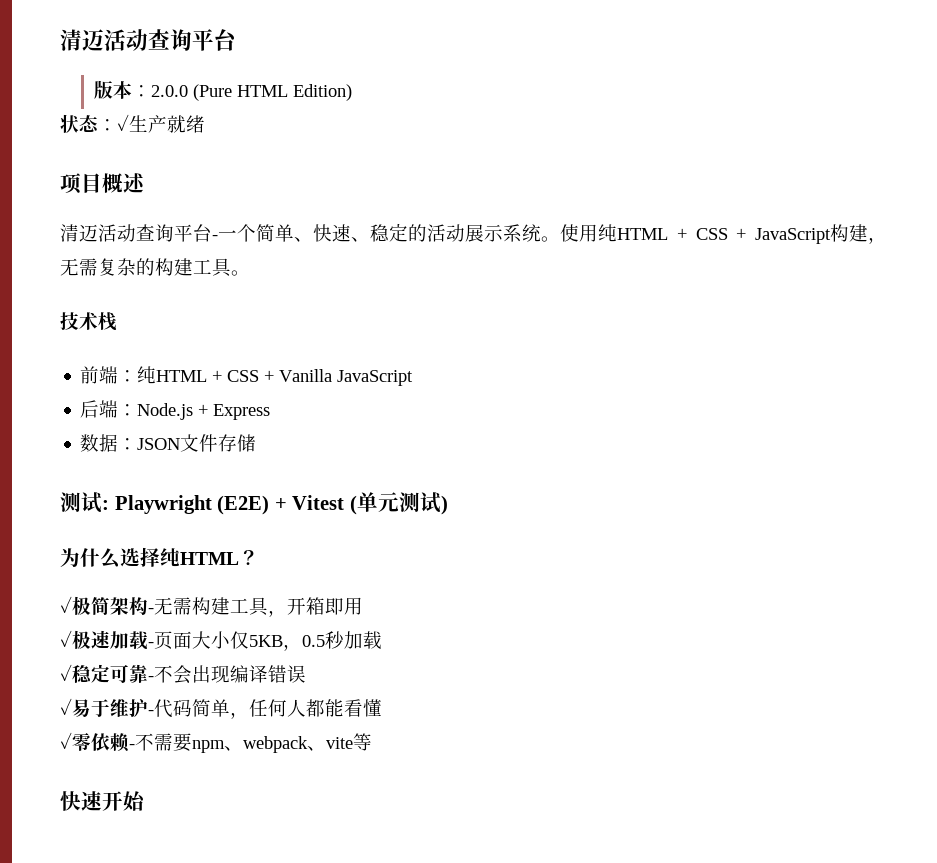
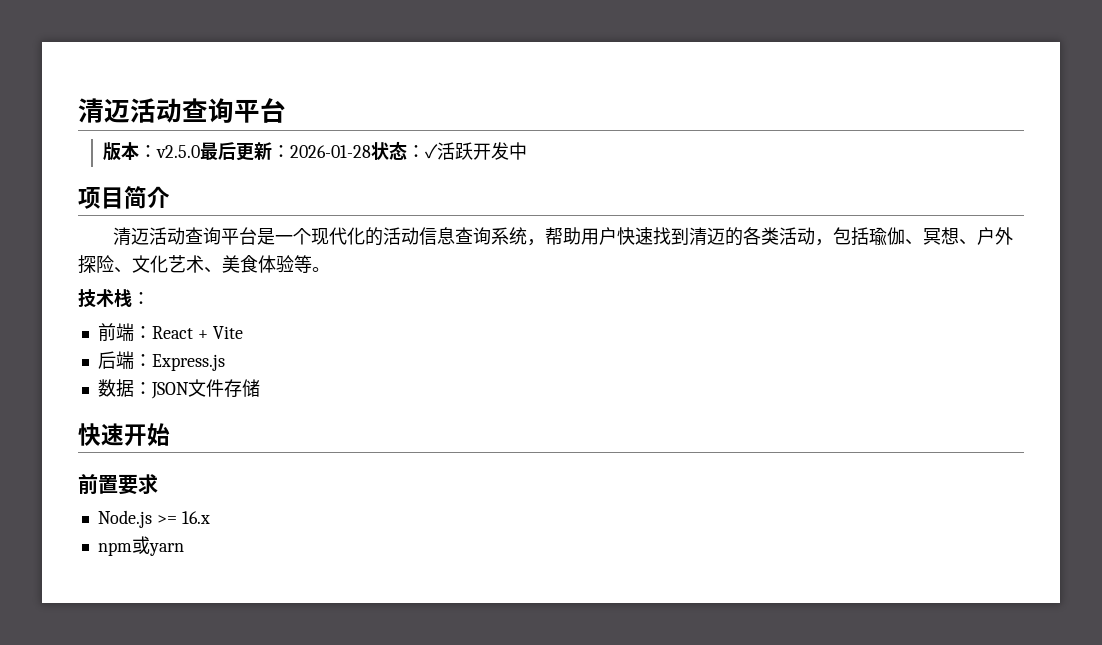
- 版本：2.0.0 (Pure HTML Edition)
- 状态：✓生产就绪
+ 版本：v2.5.0最后更新：2026-01-28状态：✓活跃开发中
- 项目概述
- 清迈活动查询平台-一个简单、快速、稳定的活动展示系统。使用纯HTML + CSS + JavaScript构建，无需复杂的构建工具。
+ 项目简介
+ 清迈活动查询平台是一个现代化的活动信息查询系统，帮助用户快速找到清迈的各类活动，包括瑜伽、冥想、户外探险、文化艺术、美食体验等。
- 技术栈
+ 技术栈：
- 前端：纯HTML + CSS + Vanilla JavaScript
+ 前端：React + Vite
- 后端：Node.js + Express
+ 后端：Express.js
- 测试: Playwright (E2E) + Vitest (单元测试)
- 为什么选择纯HTML？
- ✓极简架构-无需构建工具，开箱即用
- ✓极速加载-页面大小仅5KB，0.5秒加载
- ✓稳定可靠-不会出现编译错误
- ✓易于维护-代码简单，任何人都能看懂
- ✓零依赖-不需要npm、webpack、vite等
  快速开始
+ 前置要求
+ Node.js >= 16.x
+ npm或yarn

